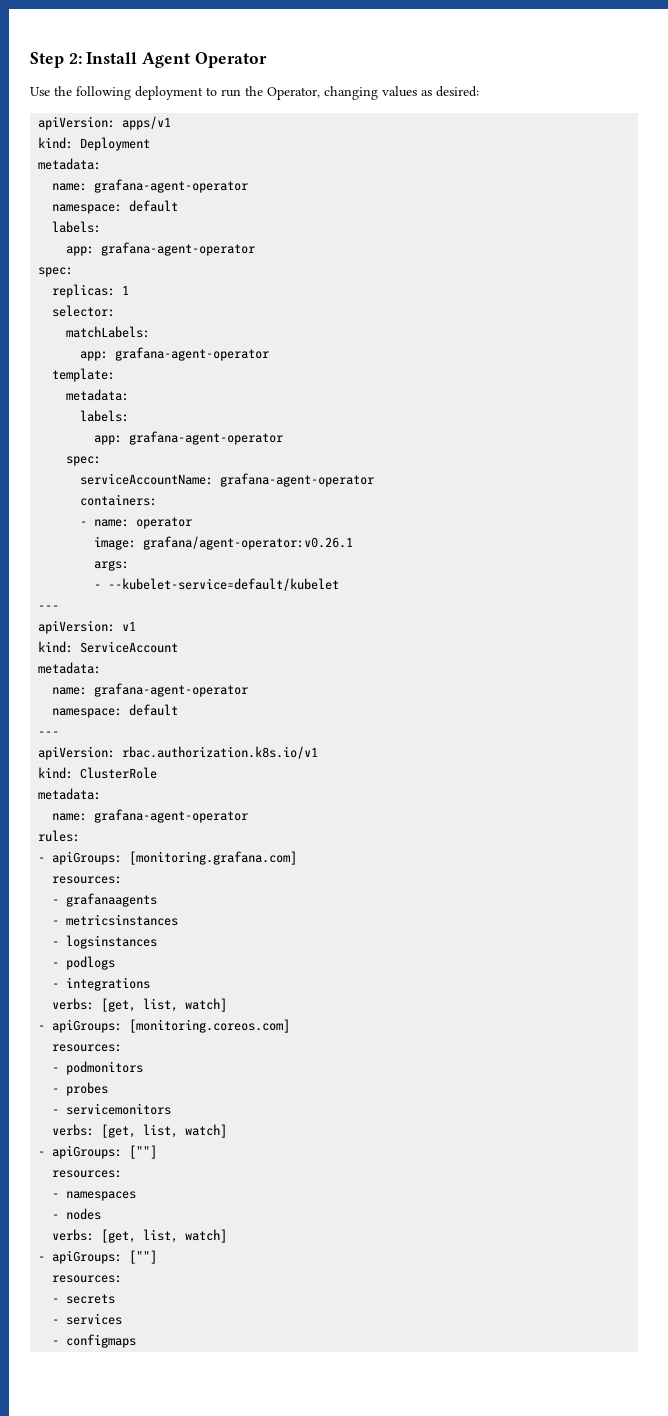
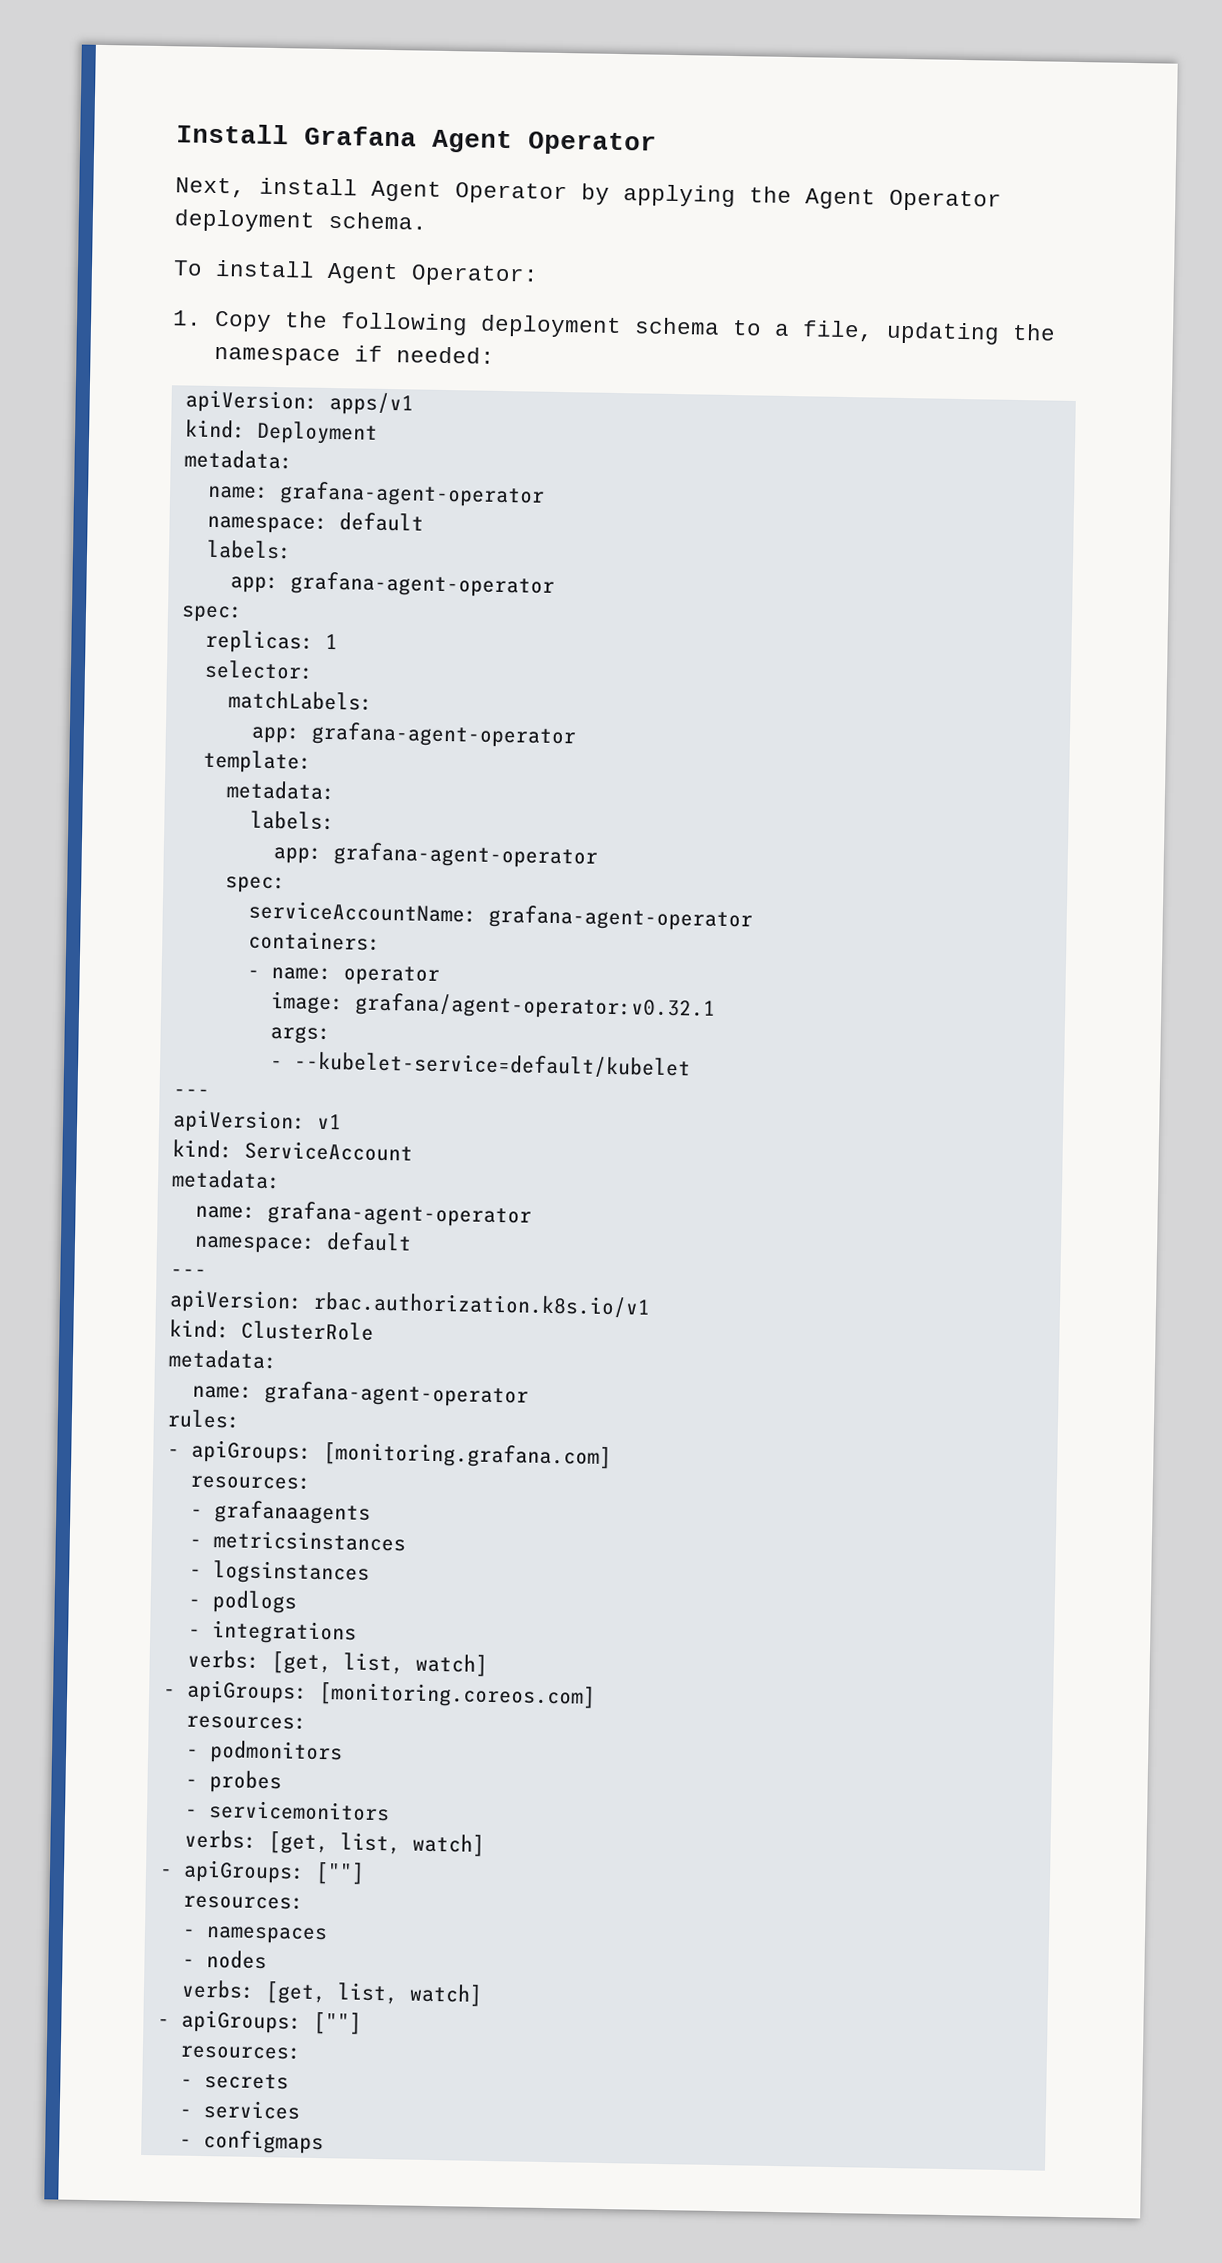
- Step 2: Install Agent Operator
+ Install Grafana Agent Operator
- Use the following deployment to run the Operator, changing values as desired:
+ Next, install Agent Operator by applying the Agent Operator deployment schema.
+ To install Agent Operator:
+ 1. Copy the following deployment schema to a file, updating the namespace if needed:
- image: grafana/agent-operator:v0.26.1
+ image: grafana/agent-operator:v0.32.1

